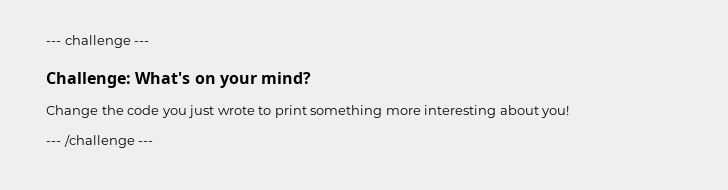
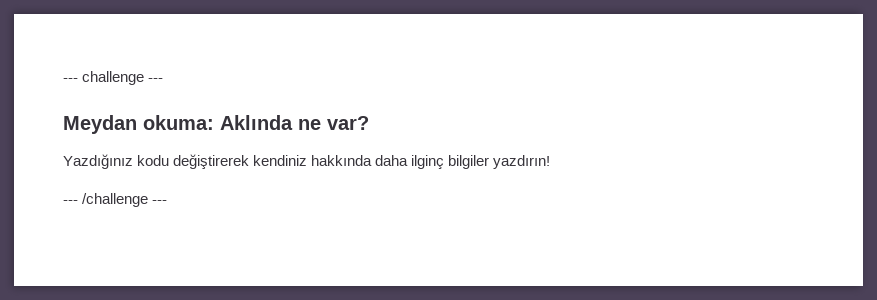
- Challenge: What's on your mind?
- Change the code you just wrote to print something more interesting about you!
+ Meydan okuma: Aklında ne var?
+ Yazdığınız kodu değiştirerek kendiniz hakkında daha ilginç bilgiler yazdırın!

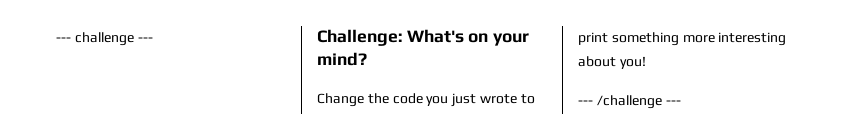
- Meydan okuma: Aklında ne var?
- Yazdığınız kodu değiştirerek kendiniz hakkında daha ilginç bilgiler yazdırın!
+ Challenge: What's on your mind?
+ Change the code you just wrote to print something more interesting about you!

